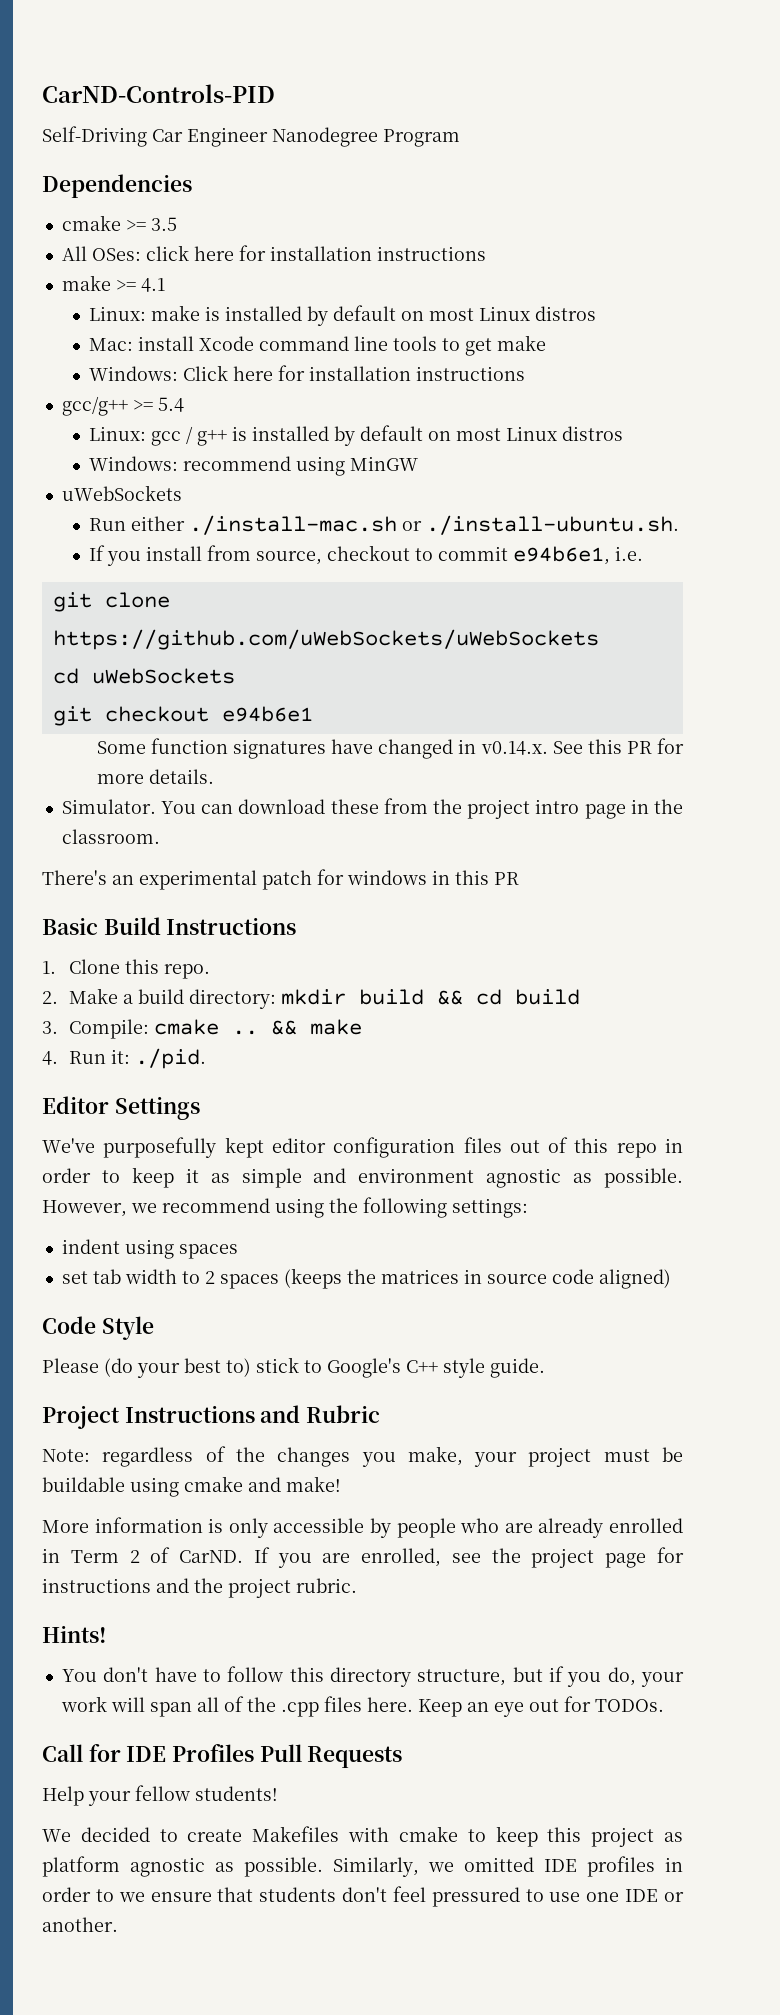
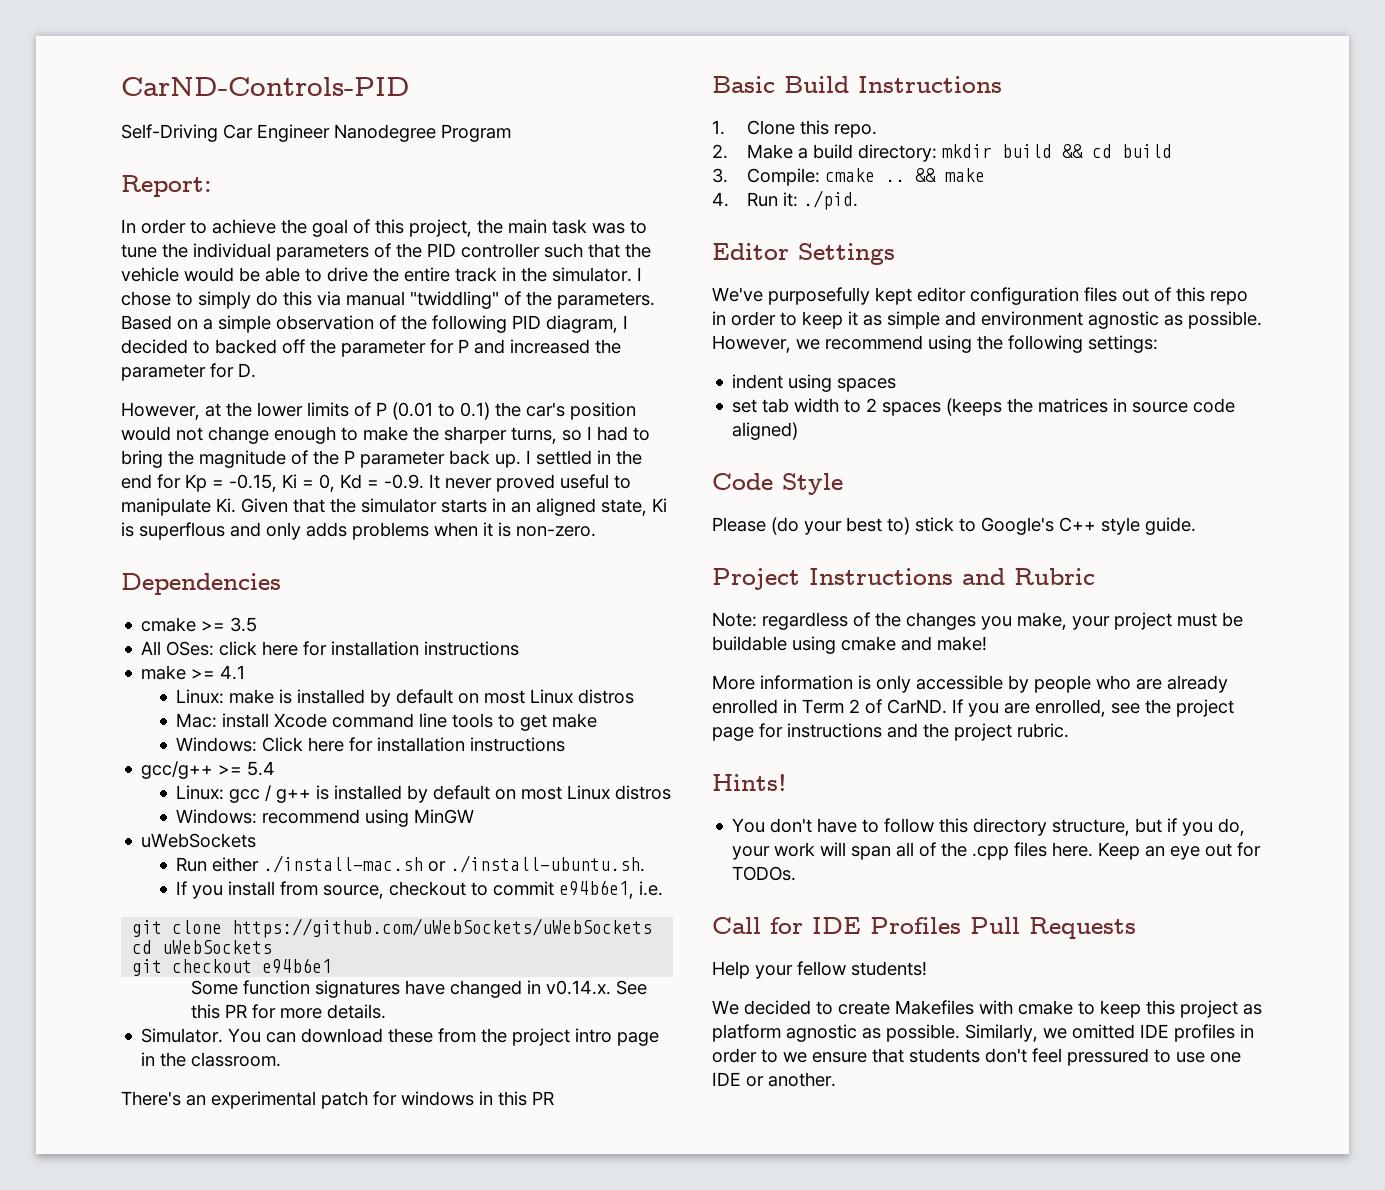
+ Report:
+ In order to achieve the goal of this project, the main task was to tune the individual parameters of the PID controller such that the vehicle would be able to drive the entire track in the simulator. I chose to simply do this via manual "twiddling" of the parameters. Based on a simple observation of the following PID diagram, I decided to backed off the parameter for P and increased the parameter for D.
+ However, at the lower limits of P (0.01 to 0.1) the car's position would not change enough to make the sharper turns, so I had to bring the magnitude of the P parameter back up. I settled in the end for Kp = -0.15, Ki = 0, Kd = -0.9. It never proved useful to manipulate Ki. Given that the simulator starts in an aligned state, Ki is superflous and only adds problems when it is non-zero.

